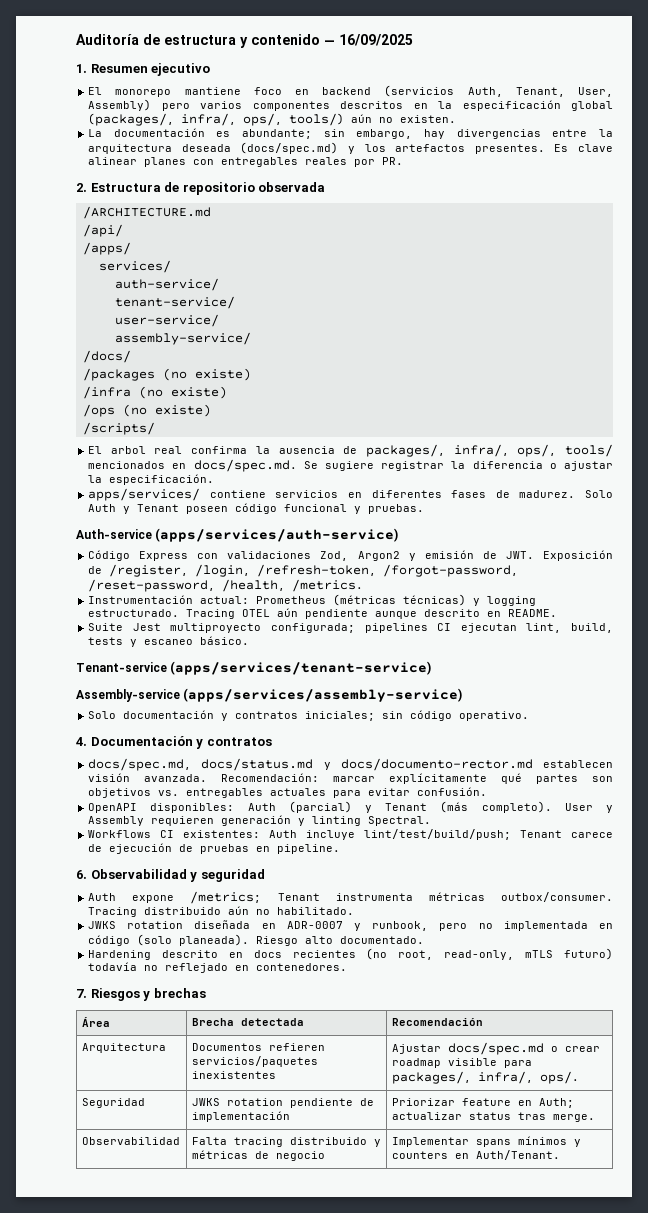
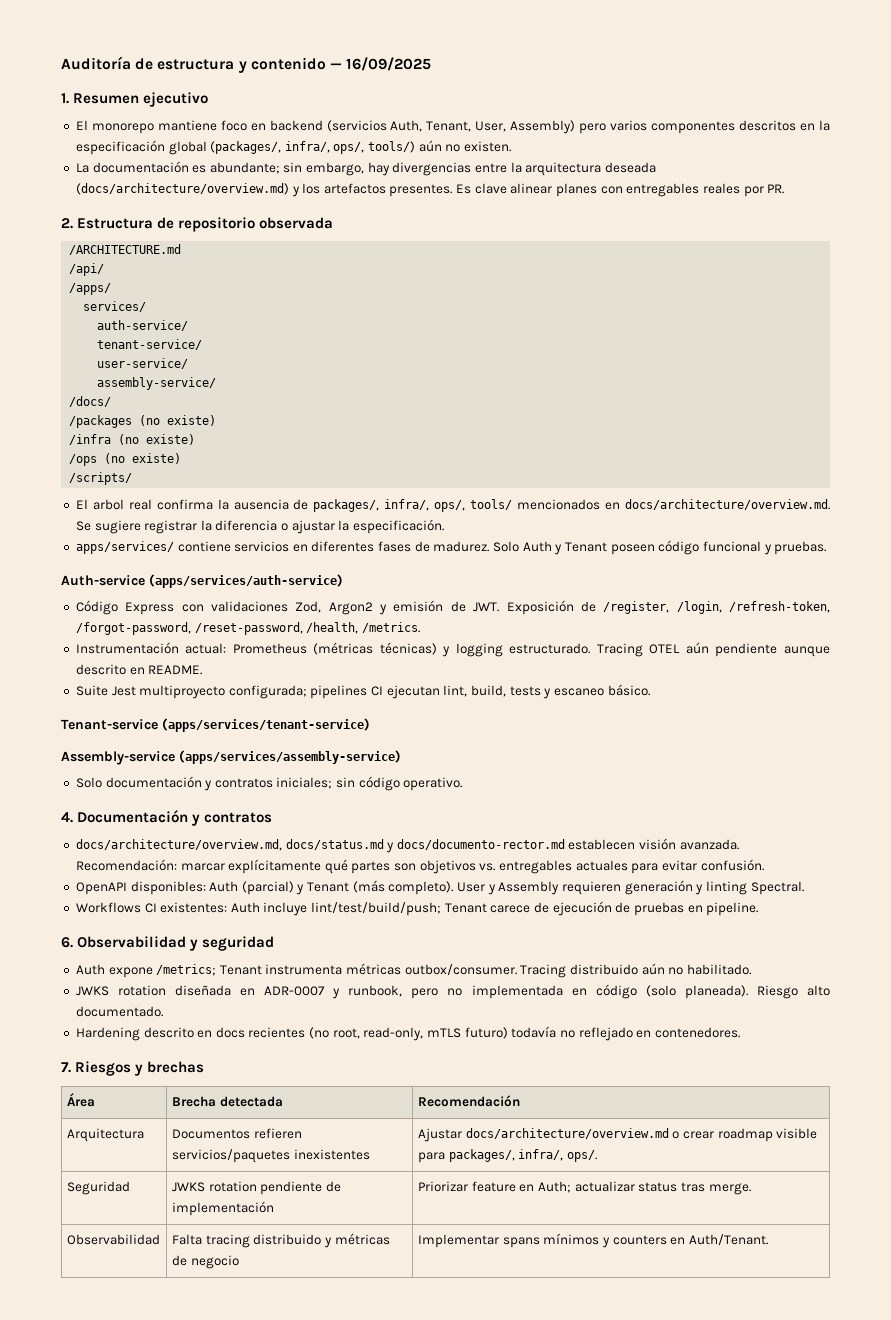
- La documentación es abundante; sin embargo, hay divergencias entre la arquitectura deseada (docs/spec.md) y los artefactos presentes.
+ La documentación es abundante; sin embargo, hay divergencias entre la arquitectura deseada (docs/architecture/overview.md) y los artefactos presentes.
- El arbol real confirma la ausencia de packages/, infra/, ops/, tools/ mencionados en docs/spec.md. Se sugiere registrar la diferencia o ajustar la especificación.
+ El arbol real confirma la ausencia de packages/, infra/, ops/, tools/ mencionados en docs/architecture/overview.md. Se sugiere registrar la diferencia o ajustar la especificación.
- docs/spec.md, docs/status.md y docs/documento-rector.md establecen visión avanzada.
+ docs/architecture/overview.md, docs/status.md y docs/documento-rector.md establecen visión avanzada.
- Arquitectura | Documentos refieren servicios/paquetes inexistentes | Ajustar docs/spec.md o crear roadmap visible para packages/, infra/, ops/.
+ Arquitectura | Documentos refieren servicios/paquetes inexistentes | Ajustar docs/architecture/overview.md o crear roadmap visible para packages/, infra/, ops/.

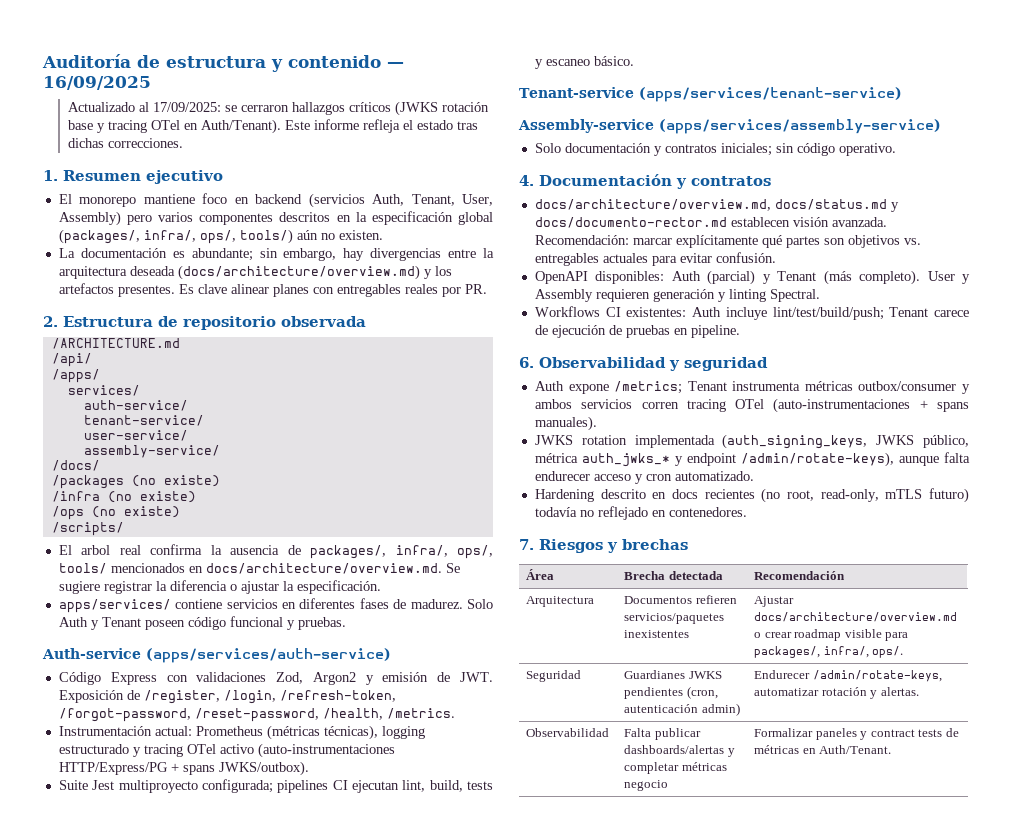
+ Actualizado al 17/09/2025: se cerraron hallazgos críticos (JWKS rotación base y tracing OTel en Auth/Tenant). Este informe refleja el estado tras dichas correcciones.
- Instrumentación actual: Prometheus (métricas técnicas) y logging estructurado. Tracing OTEL aún pendiente aunque descrito en README.
+ Instrumentación actual: Prometheus (métricas técnicas), logging estructurado y tracing OTel activo (auto-instrumentaciones HTTP/Express/PG + spans JWKS/outbox).
- Auth expone /metrics; Tenant instrumenta métricas outbox/consumer. Tracing distribuido aún no habilitado.
- JWKS rotation diseñada en ADR-0007 y runbook, pero no implementada en código (solo planeada). Riesgo alto documentado.
+ Auth expone /metrics; Tenant instrumenta métricas outbox/consumer y ambos servicios corren tracing OTel (auto-instrumentaciones + spans manuales).
+ JWKS rotation implementada (auth_signing_keys, JWKS público, métrica auth_jwks_* y endpoint /admin/rotate-keys), aunque falta endurecer acceso y cron automatizado.
- Seguridad | JWKS rotation pendiente de implementación | Priorizar feature en Auth; actualizar status tras merge.
- Observabilidad | Falta tracing distribuido y métricas de negocio | Implementar spans mínimos y counters en Auth/Tenant.
+ Seguridad | Guardianes JWKS pendientes (cron, autenticación admin) | Endurecer /admin/rotate-keys, automatizar rotación y alertas.
+ Observabilidad | Falta publicar dashboards/alertas y completar métricas negocio | Formalizar paneles y contract tests de métricas en Auth/Tenant.

